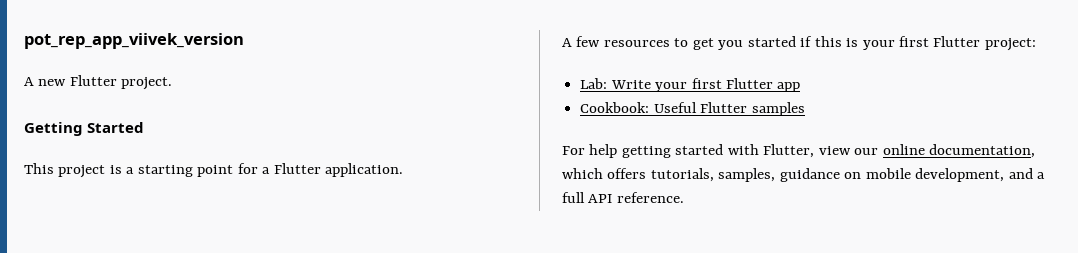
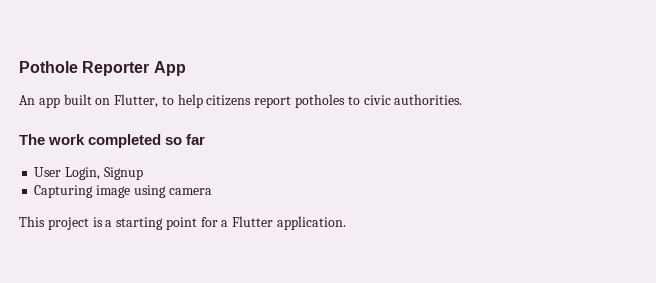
- pot_rep_app_viivek_version
- A new Flutter project.
- Getting Started
+ Pothole Reporter App
+ An app built on Flutter, to help citizens report potholes to civic authorities.
+ The work completed so far
+ User Login, Signup
+ Capturing image using camera
- A few resources to get you started if this is your first Flutter project:
- Lab: Write your first Flutter app
- Cookbook: Useful Flutter samples
- For help getting started with Flutter, view our online documentation, which offers tutorials, samples, guidance on mobile development, and a full API reference.

